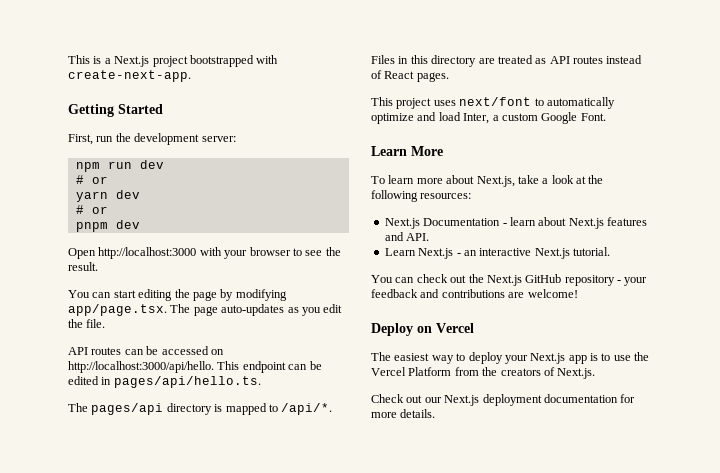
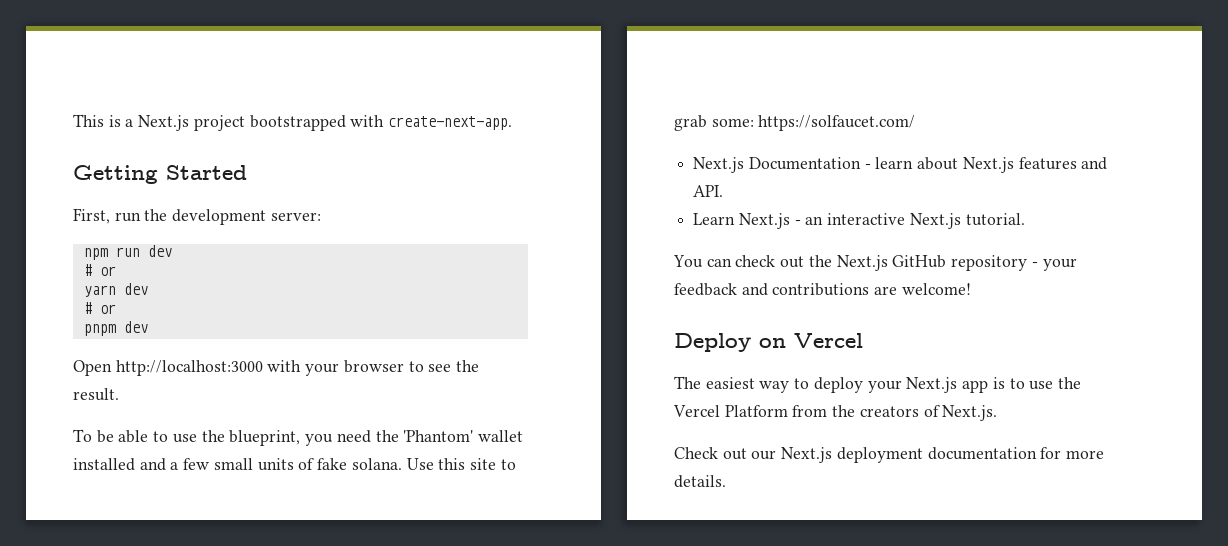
- You can start editing the page by modifying app/page.tsx. The page auto-updates as you edit the file.
- API routes can be accessed on http://localhost:3000/api/hello. This endpoint can be edited in pages/api/hello.ts.
- The pages/api directory is mapped to /api/*. Files in this directory are treated as API routes instead of React pages.
- This project uses next/font to automatically optimize and load Inter, a custom Google Font.
- Learn More
- To learn more about Next.js, take a look at the following resources:
+ To be able to use the blueprint, you need the 'Phantom' wallet installed and a few small units of fake solana. Use this site to grab some: https://solfaucet.com/

